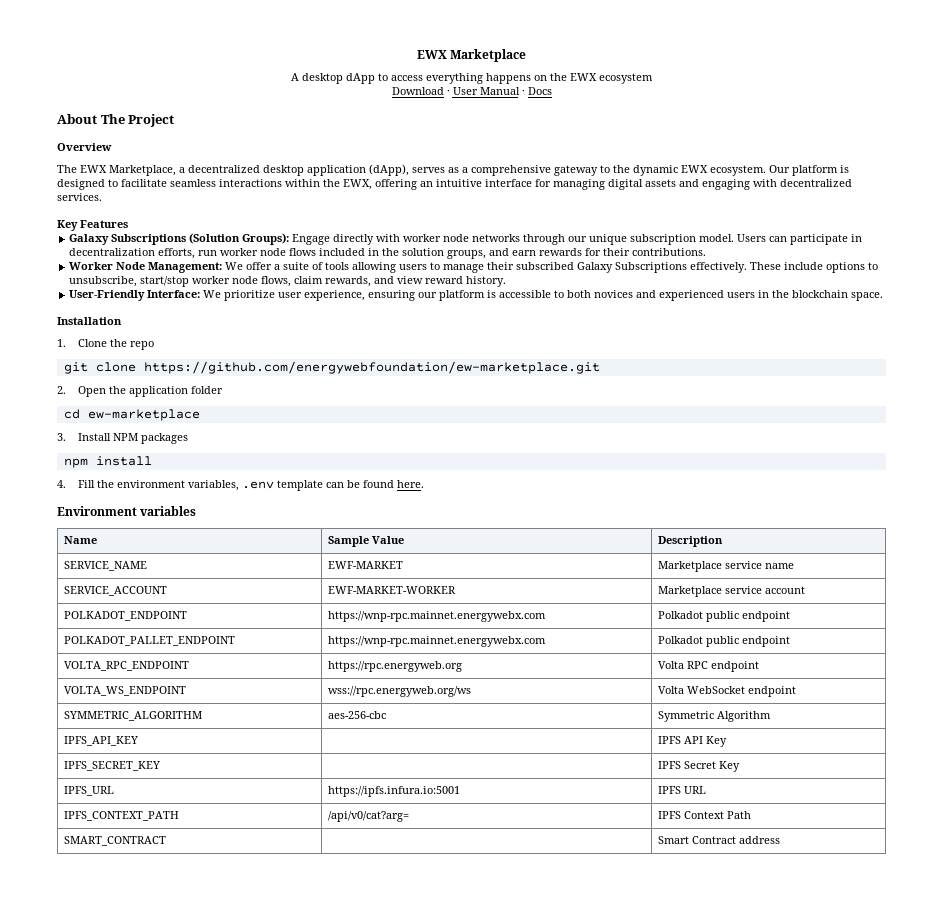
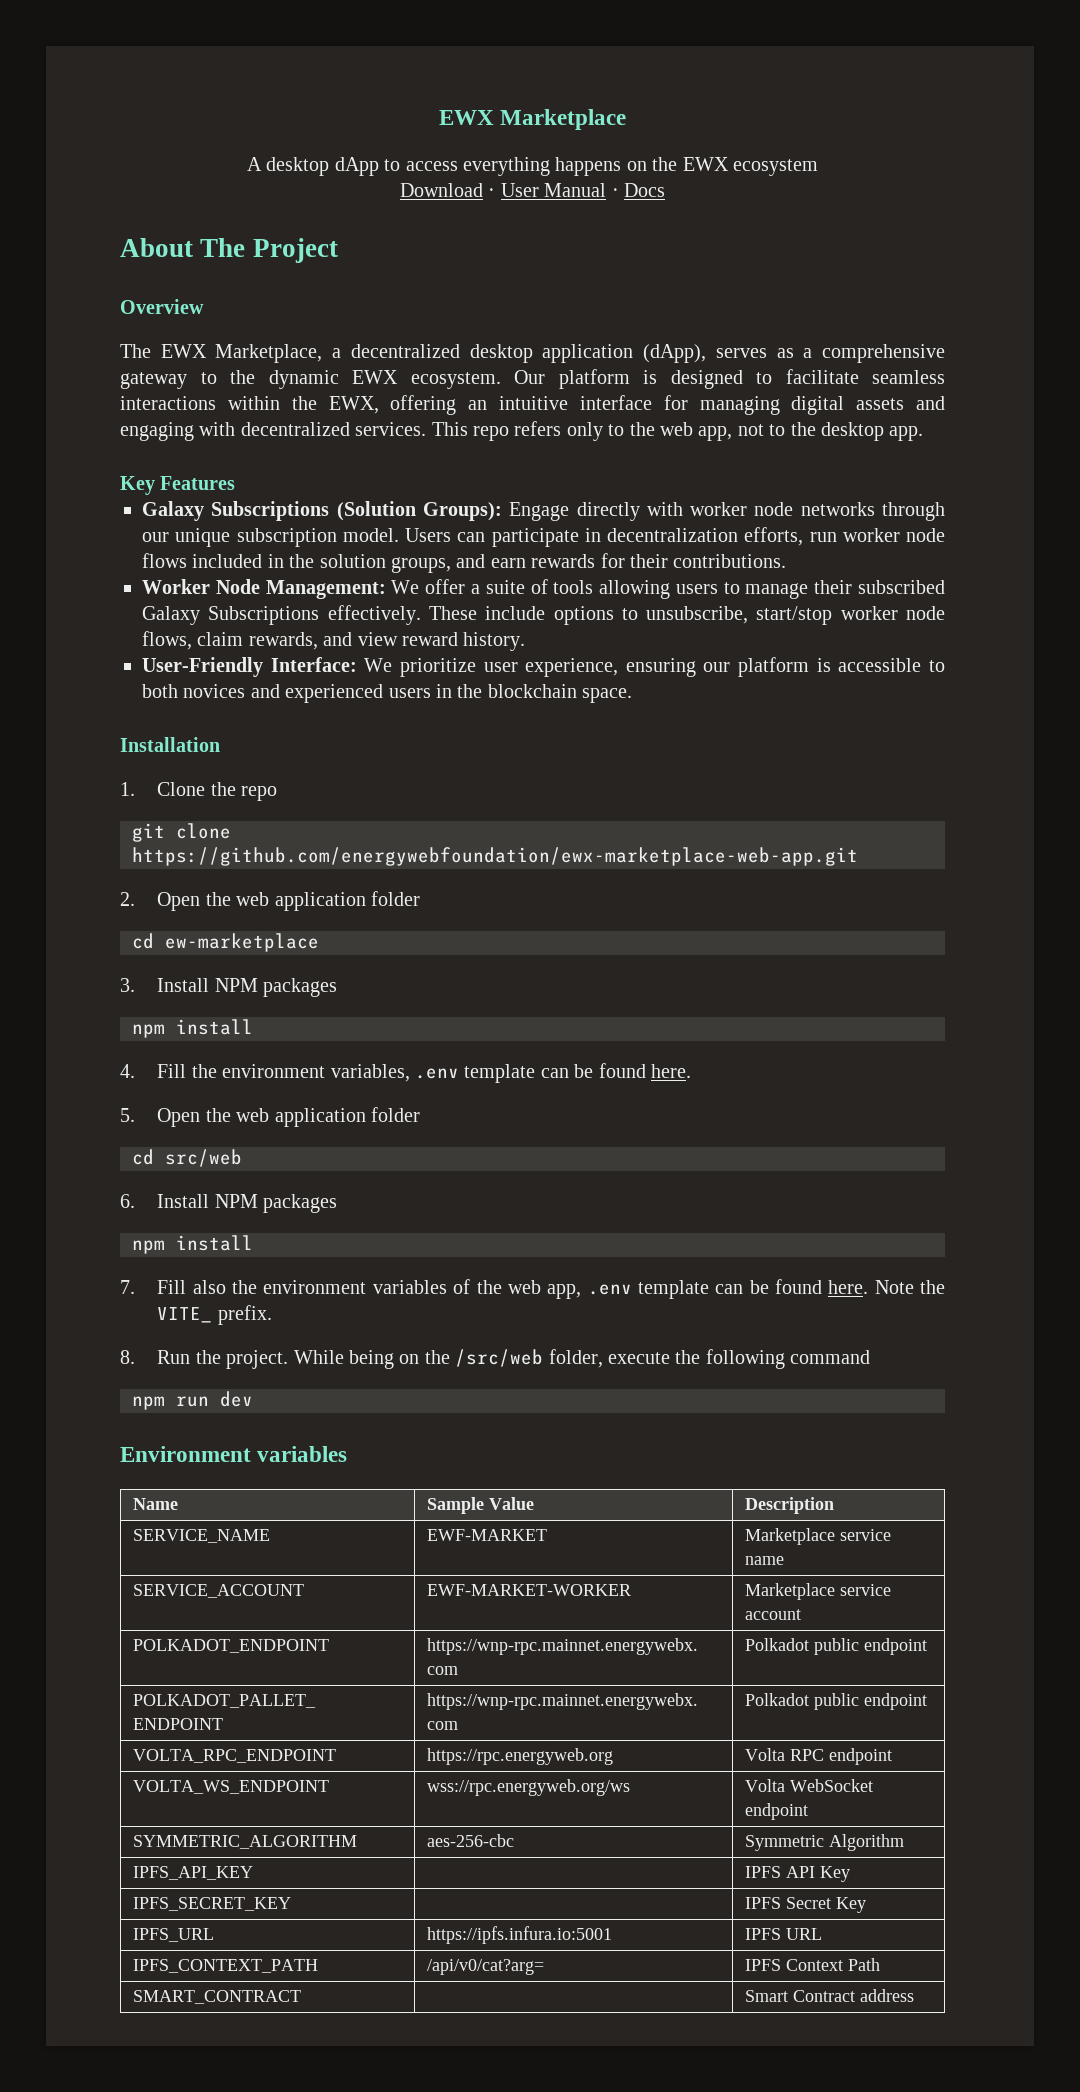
+ This repo refers only to the web app, not to the desktop app.
- git clone https://github.com/energywebfoundation/ew-marketplace.git
+ git clone https://github.com/energywebfoundation/ewx-marketplace-web-app.git
- 2. Open the application folder
+ 2. Open the web application folder
+ 5. Open the web application folder
+ cd src/web
+ 6. Install NPM packages
+ npm install
+ 7. Fill also the environment variables of the web app, .env template can be found here. Note the VITE_ prefix.
+ 8. Run the project. While being on the /src/web folder, execute the following command
+ npm run dev

